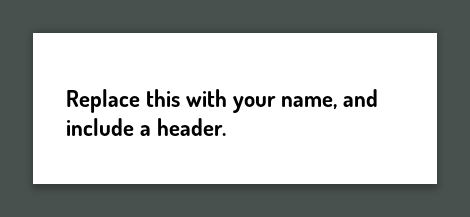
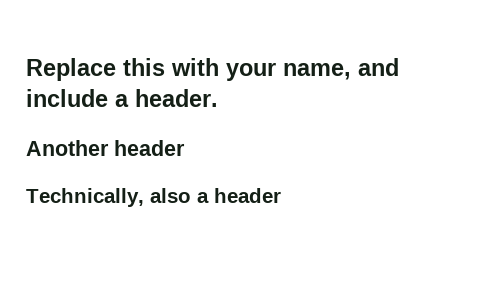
+ Another header
+ Technically, also a header

